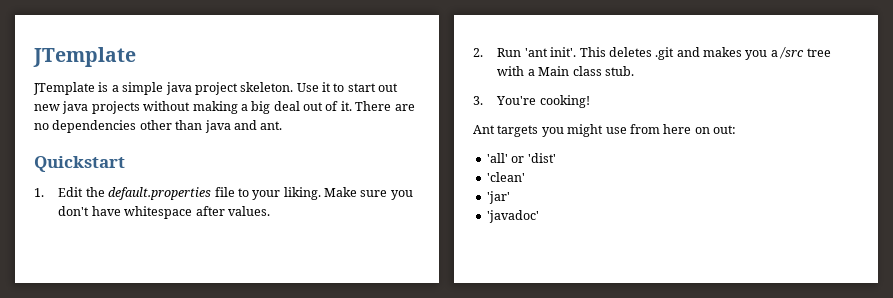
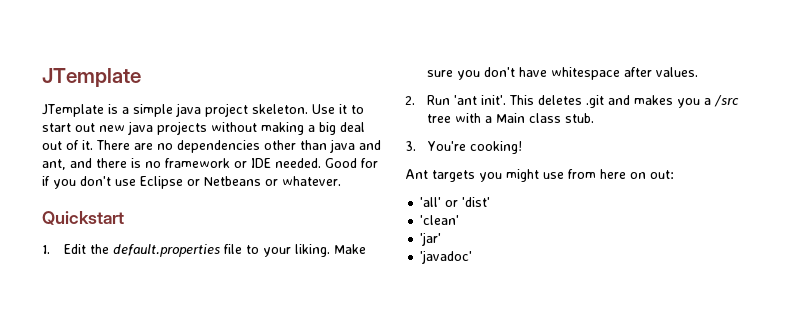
- There are no dependencies other than java and ant.
+ There are no dependencies other than java and ant, and there is no framework or IDE needed. Good for if you don't use Eclipse or Netbeans or whatever.

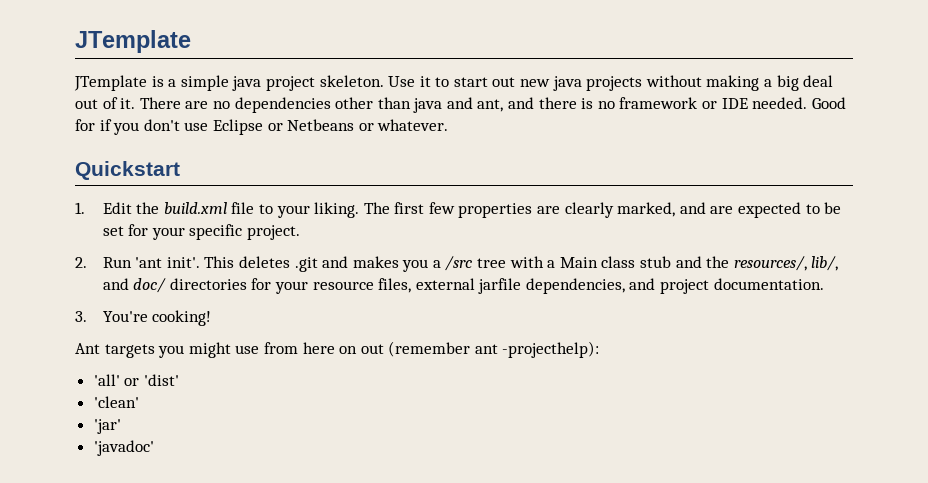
- 1. Edit the default.properties file to your liking.
+ 1. Edit the build.xml file to your liking.
- Make sure you don't have whitespace after values.
+ The first few properties are clearly marked, and are expected to be set for your specific project.
- This deletes .git and makes you a /src tree with a Main class stub.
+ This deletes .git and makes you a /src tree with a Main class stub and the resources/, lib/, and doc/ directories for your resource files, external jarfile dependencies, and project documentation.
- Ant targets you might use from here on out:
+ Ant targets you might use from here on out (remember ant -projecthelp):

